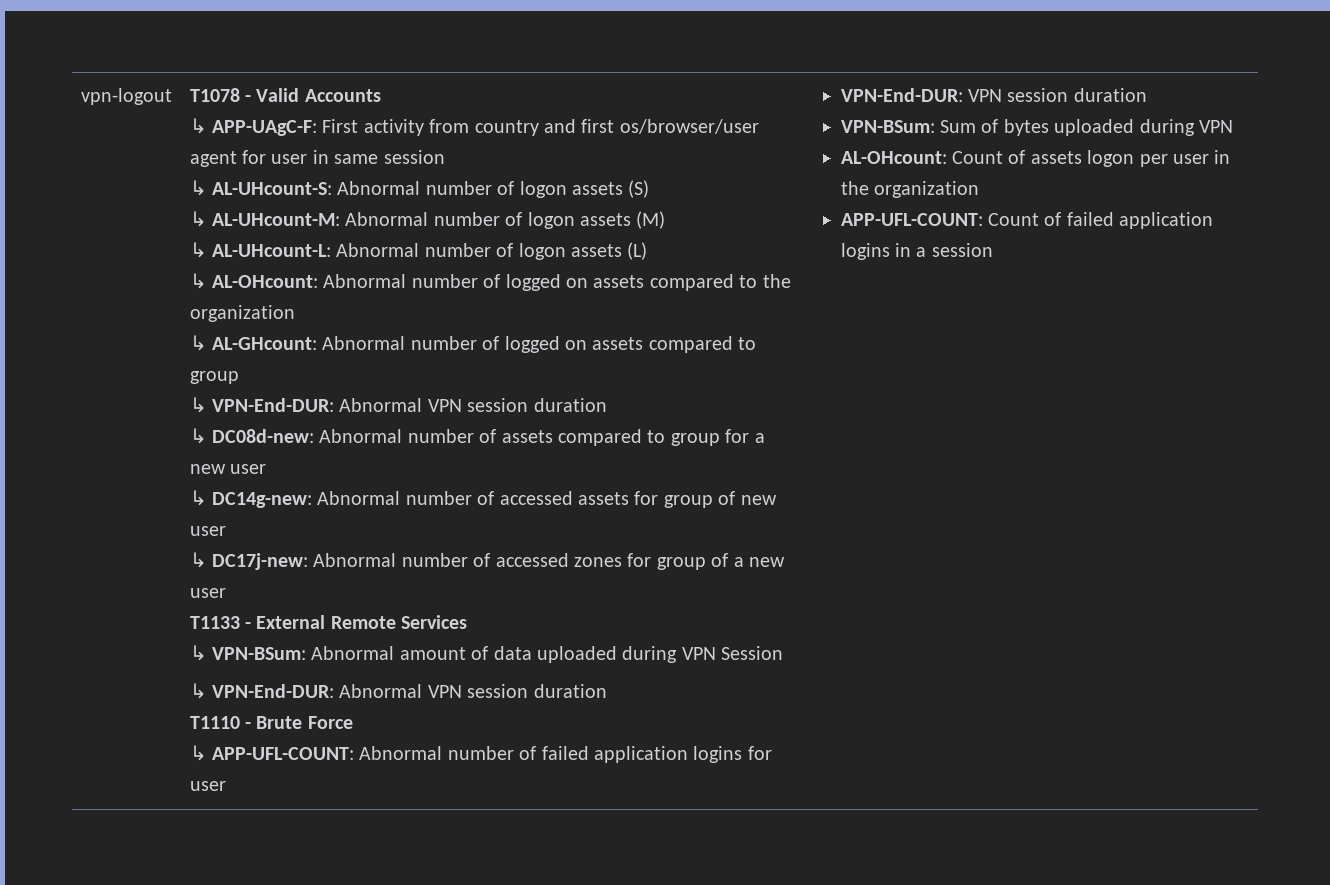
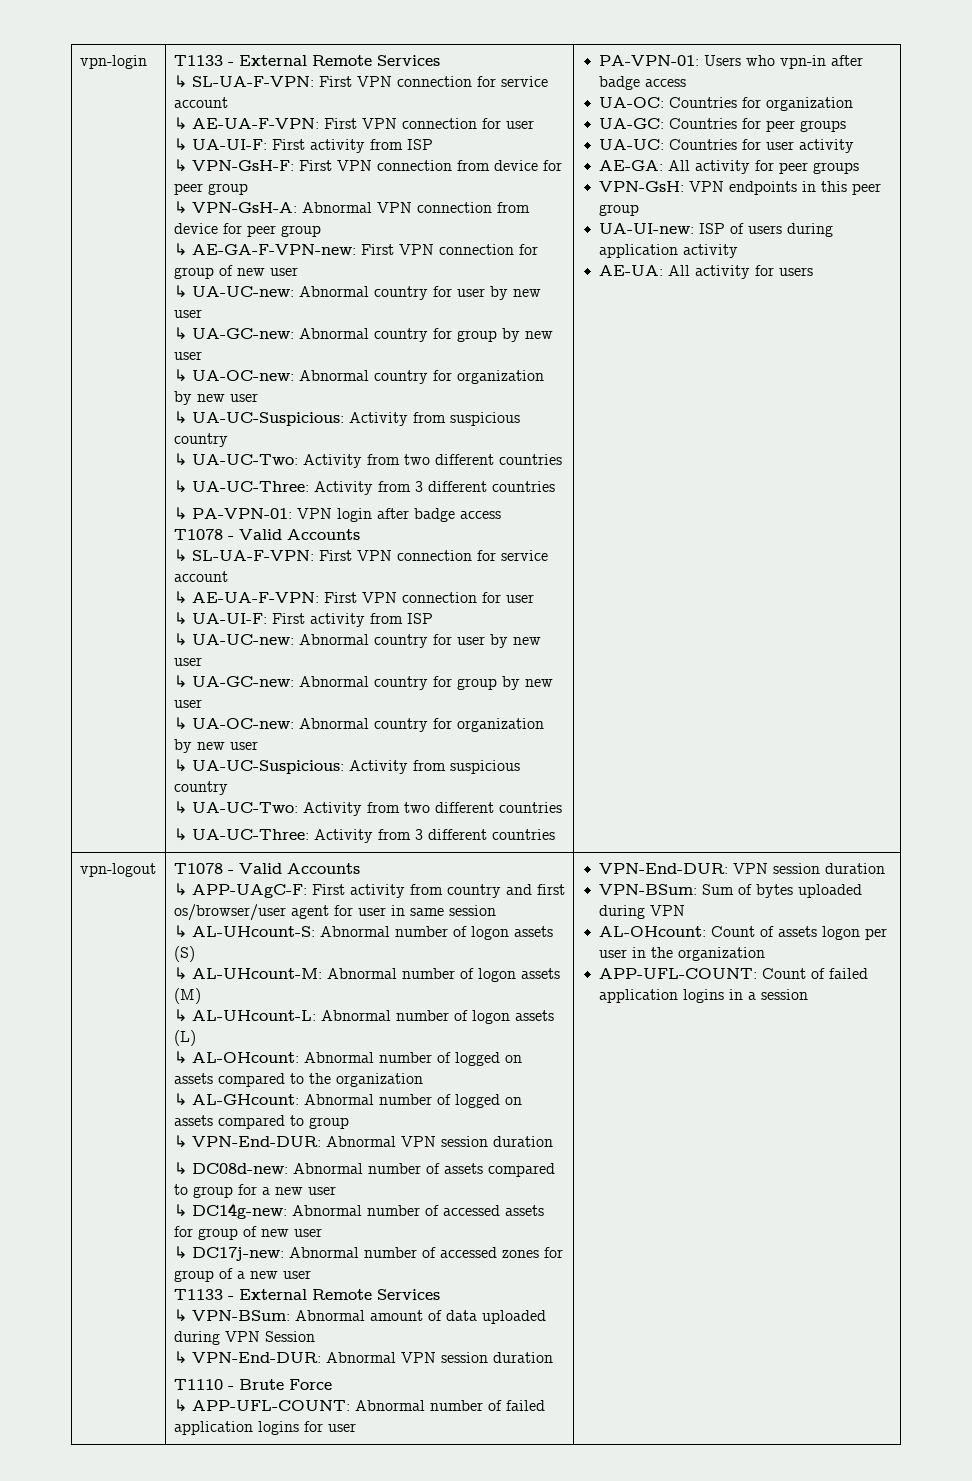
+ vpn-login | T1133 - External Remote Services
+ ↳ SL-UA-F-VPN: First VPN connection for service account
+ ↳ AE-UA-F-VPN: First VPN connection for user
+ ↳ UA-UI-F: First activity from ISP
+ ↳ VPN-GsH-F: First VPN connection from device for peer group
+ ↳ VPN-GsH-A: Abnormal VPN connection from device for peer group
+ ↳ AE-GA-F-VPN-new: First VPN connection for group of new user
+ ↳ UA-UC-new: Abnormal country for user by new user
+ ↳ UA-GC-new: Abnormal country for group by new user
+ ↳ UA-OC-new: Abnormal country for organization by new user
+ ↳ UA-UC-Suspicious: Activity from suspicious country
+ ↳ UA-UC-Two: Activity from two different countries
+ ↳ UA-UC-Three: Activity from 3 different countries
+ ↳ PA-VPN-01: VPN login after badge access
+ T1078 - Valid Accounts
+ ↳ SL-UA-F-VPN: First VPN connection for service account
+ ↳ AE-UA-F-VPN: First VPN connection for user
+ ↳ UA-UI-F: First activity from ISP
+ ↳ UA-UC-new: Abnormal country for user by new user
+ ↳ UA-GC-new: Abnormal country for group by new user
+ ↳ UA-OC-new: Abnormal country for organization by new user
+ ↳ UA-UC-Suspicious: Activity from suspicious country
+ ↳ UA-UC-Two: Activity from two different countries
+ ↳ UA-UC-Three: Activity from 3 different countries | PA-VPN-01: Users who vpn-in after badge access
+ UA-OC: Countries for organization
+ UA-GC: Countries for peer groups
+ UA-UC: Countries for user activity
+ AE-GA: All activity for peer groups
+ VPN-GsH: VPN endpoints in this peer group
+ UA-UI-new: ISP of users during application activity
+ AE-UA: All activity for users

